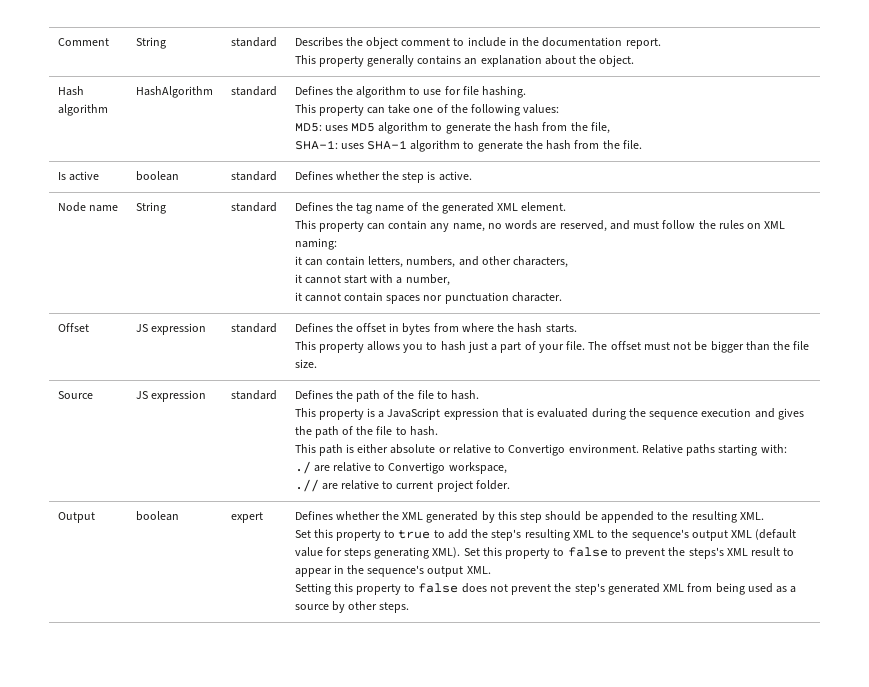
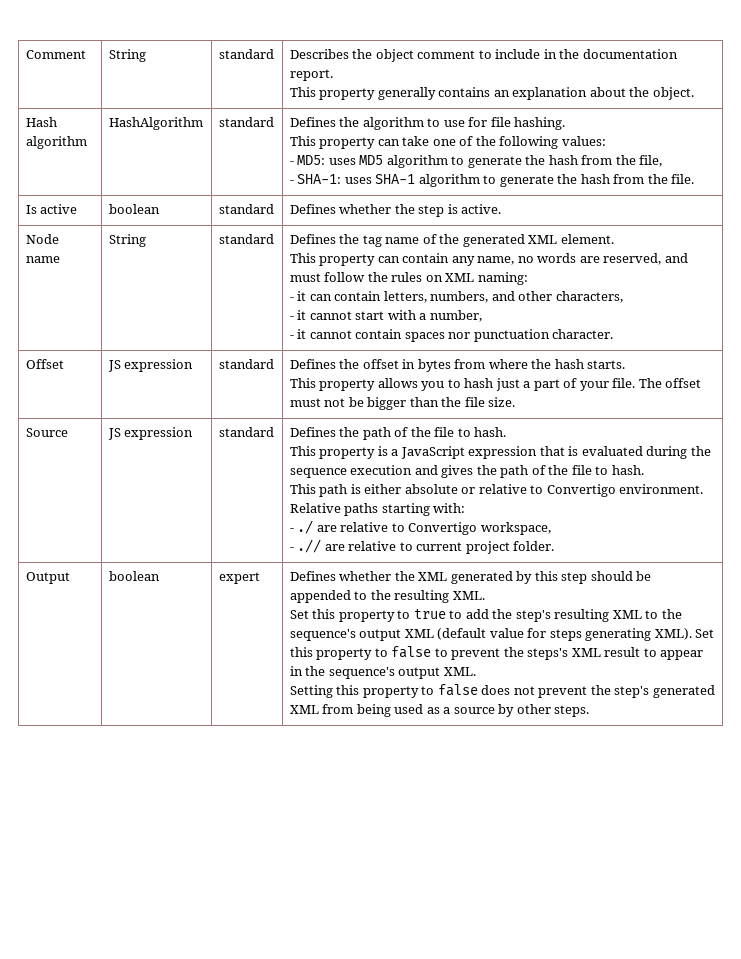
- MD5: uses MD5 algorithm to generate the hash from the file,
+ - MD5: uses MD5 algorithm to generate the hash from the file,
- SHA-1: uses SHA-1 algorithm to generate the hash from the file.
+ - SHA-1: uses SHA-1 algorithm to generate the hash from the file.
- it can contain letters, numbers, and other characters,
+ - it can contain letters, numbers, and other characters,
- it cannot start with a number,
+ - it cannot start with a number,
- it cannot contain spaces nor punctuation character.
+ - it cannot contain spaces nor punctuation character.
- ./ are relative to Convertigo workspace,
+ - ./ are relative to Convertigo workspace,
- .// are relative to current project folder.
+ - .// are relative to current project folder.

